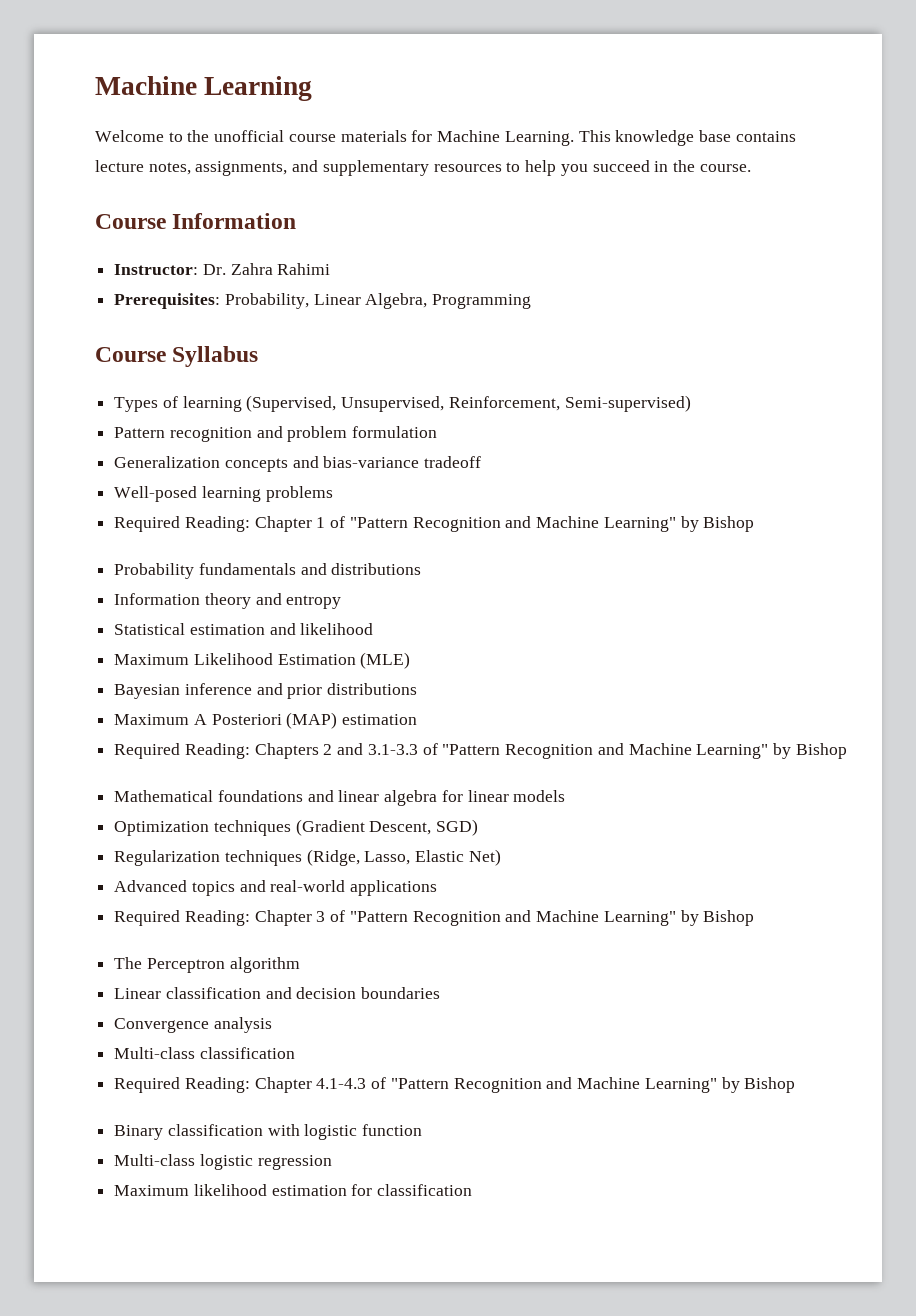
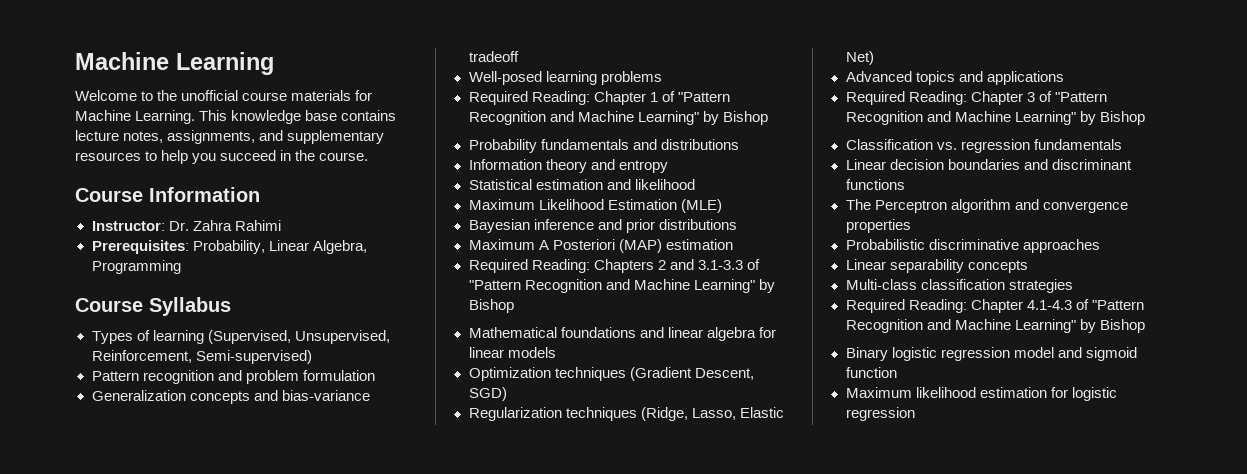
- Advanced topics and real-world applications
+ Advanced topics and applications
- The Perceptron algorithm
- Linear classification and decision boundaries
- Convergence analysis
+ Classification vs. regression fundamentals
+ Linear decision boundaries and discriminant functions
+ The Perceptron algorithm and convergence properties
+ Probabilistic discriminative approaches
+ Linear separability concepts
- Multi-class classification
+ Multi-class classification strategies
- Binary classification with logistic function
- Multi-class logistic regression
+ Binary logistic regression model and sigmoid function
- Maximum likelihood estimation for classification
+ Maximum likelihood estimation for logistic regression

